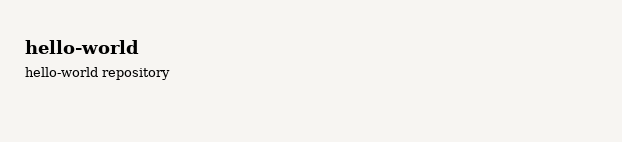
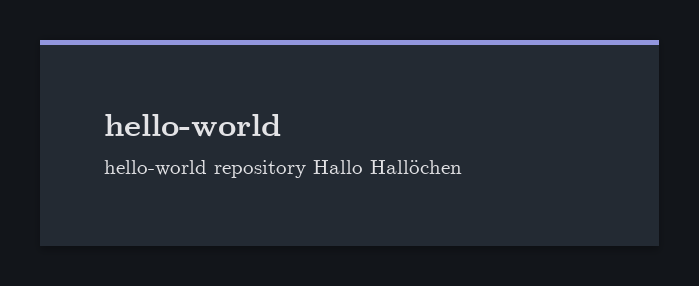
- hello-world repository
+ hello-world repository Hallo Hallöchen

